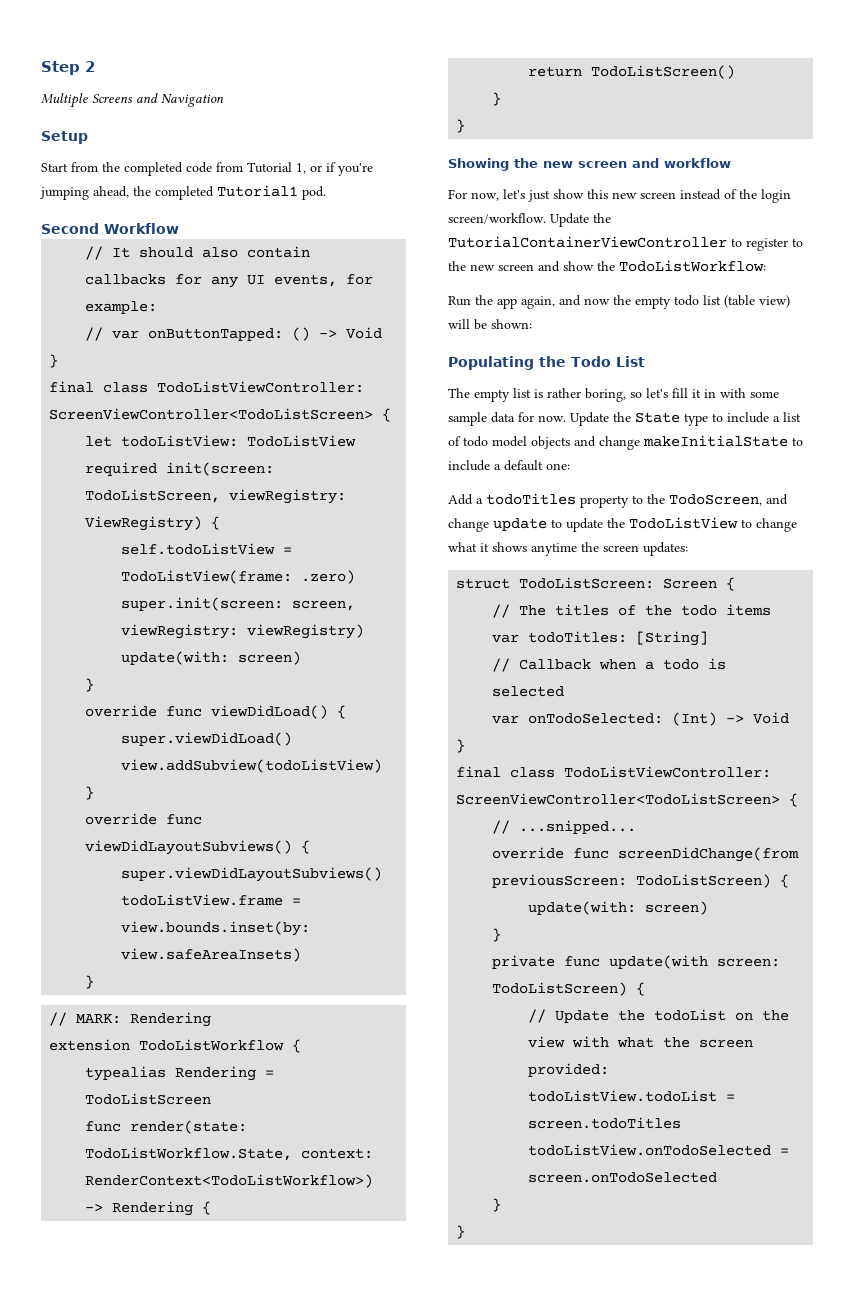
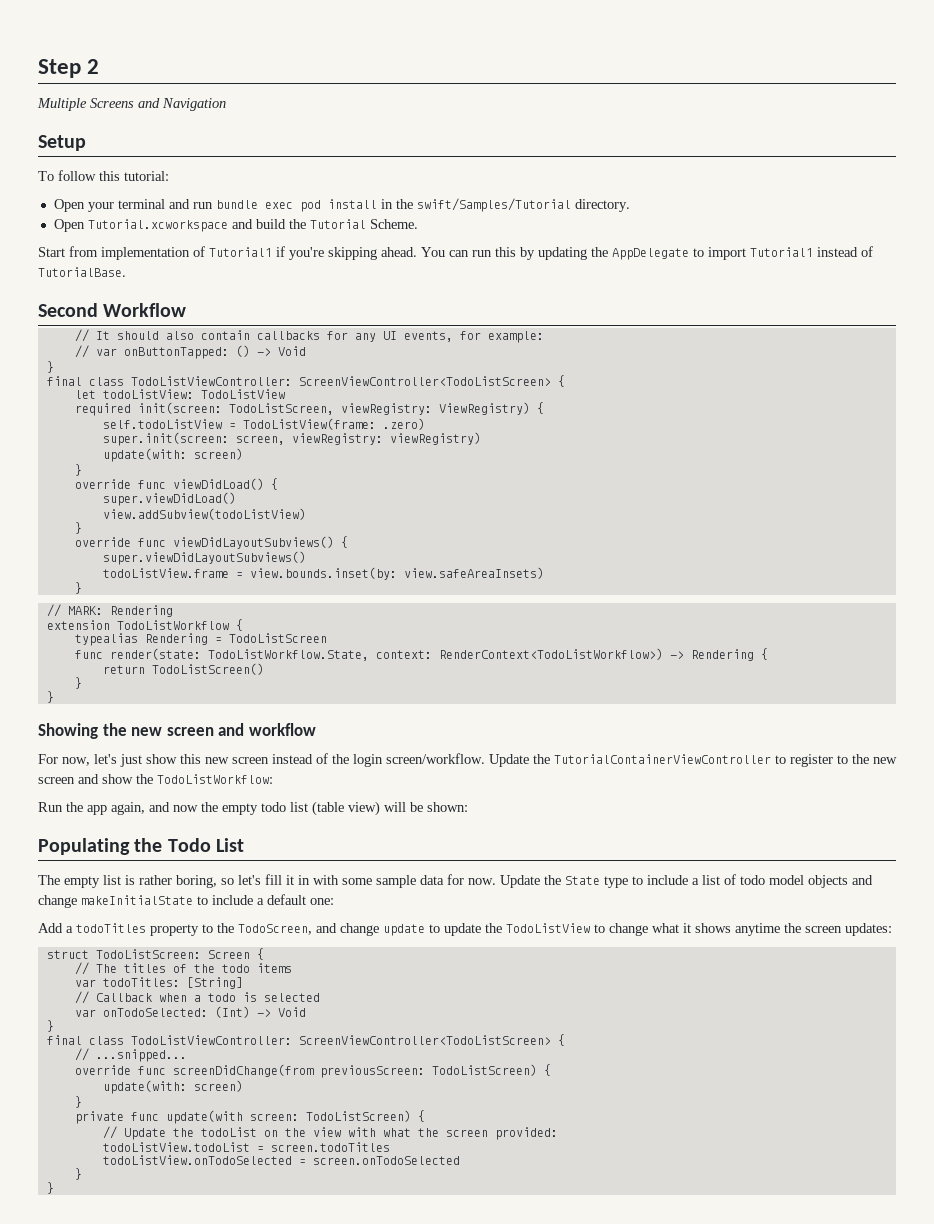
- Start from the completed code from Tutorial 1, or if you're jumping ahead, the completed Tutorial1 pod.
+ To follow this tutorial:
+ Open your terminal and run bundle exec pod install in the swift/Samples/Tutorial directory.
+ Open Tutorial.xcworkspace and build the Tutorial Scheme.
+ Start from implementation of Tutorial1 if you're skipping ahead. You can run this by updating the AppDelegate to import Tutorial1 instead of TutorialBase.

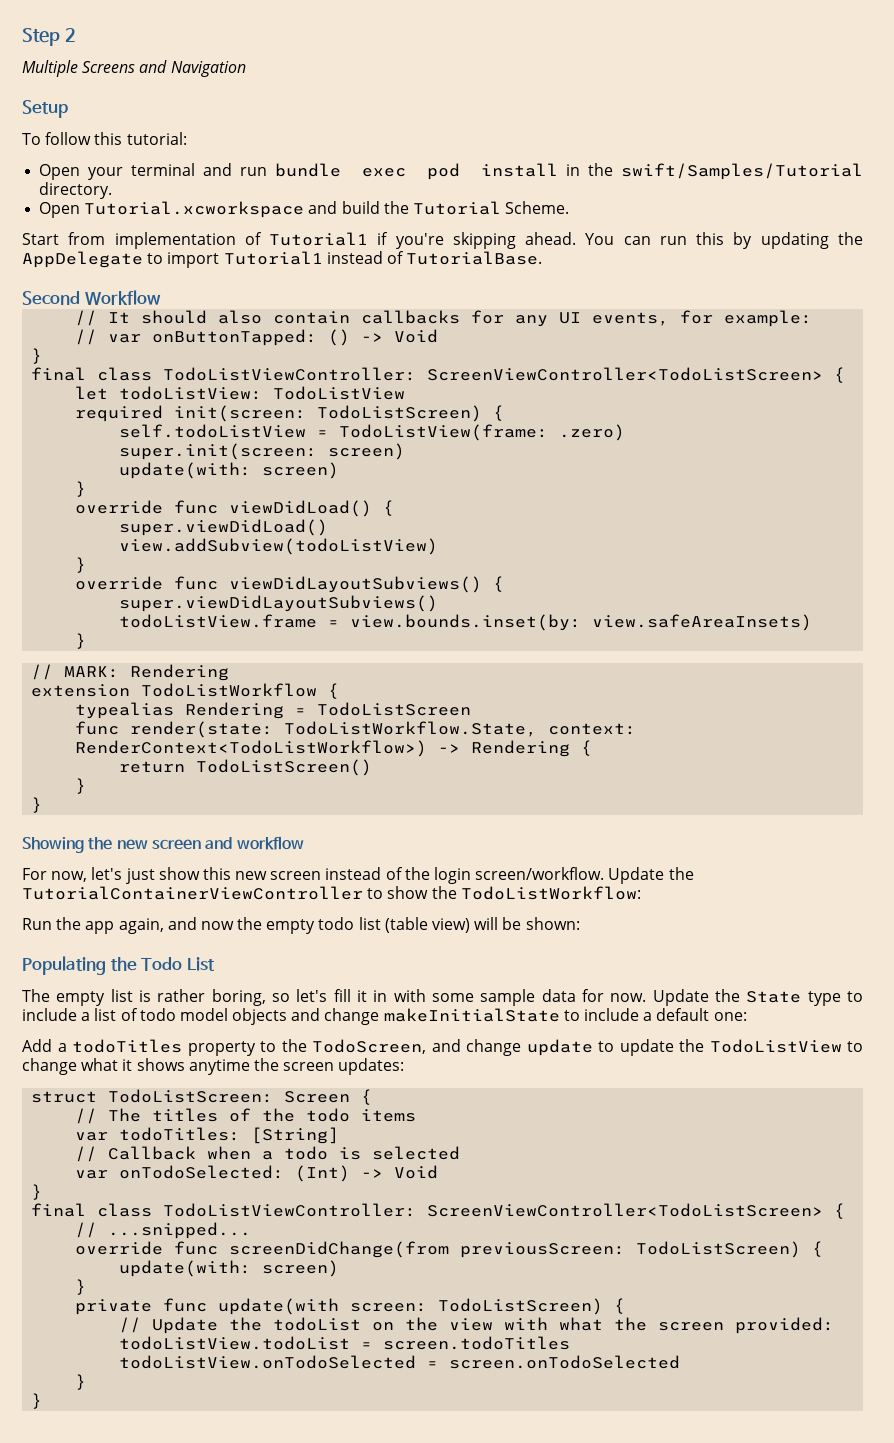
- required init(screen: TodoListScreen, viewRegistry: ViewRegistry) {
+ required init(screen: TodoListScreen) {
- super.init(screen: screen, viewRegistry: viewRegistry)
+ super.init(screen: screen)
- Update the TutorialContainerViewController to register to the new screen and show the TodoListWorkflow:
+ Update the TutorialContainerViewController to show the TodoListWorkflow:

